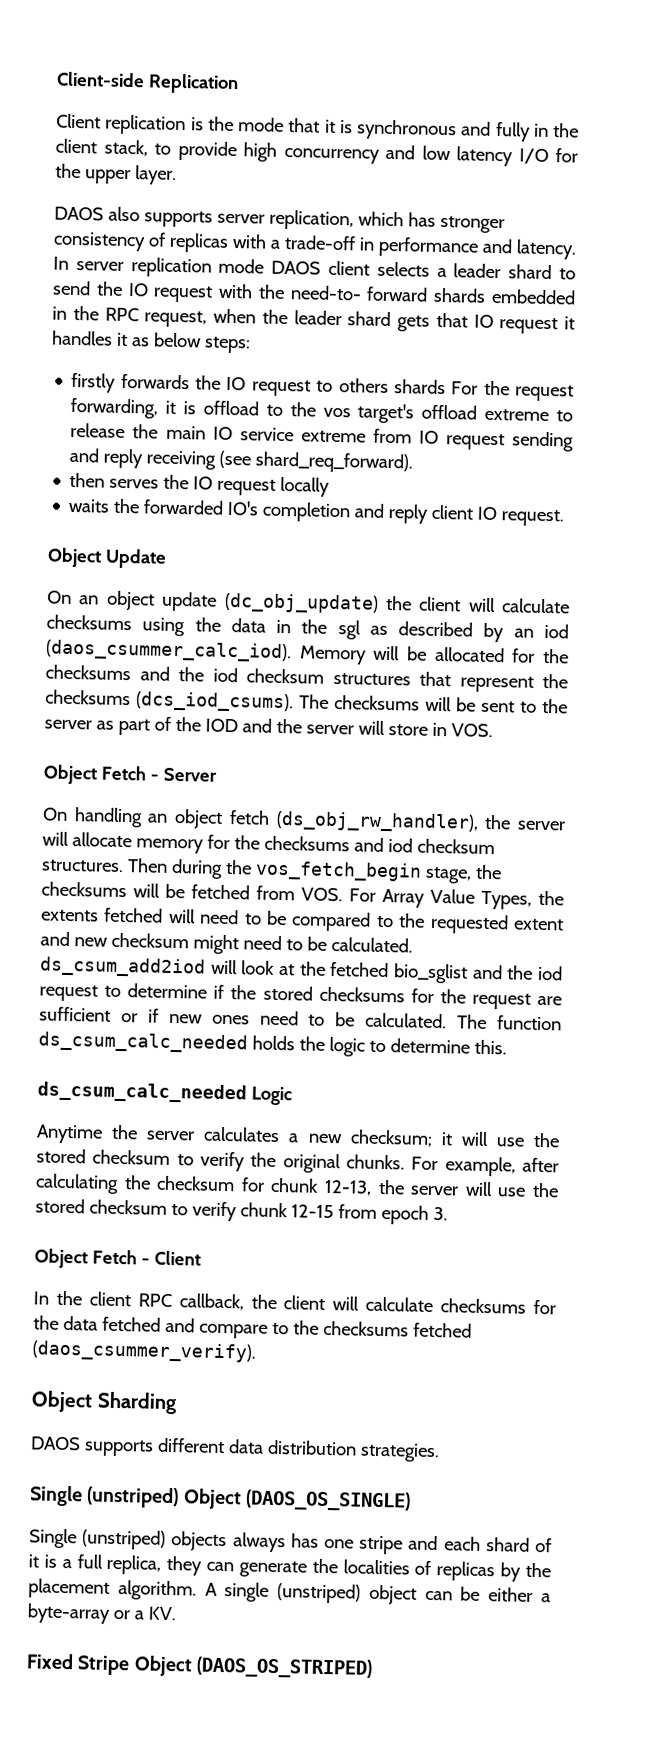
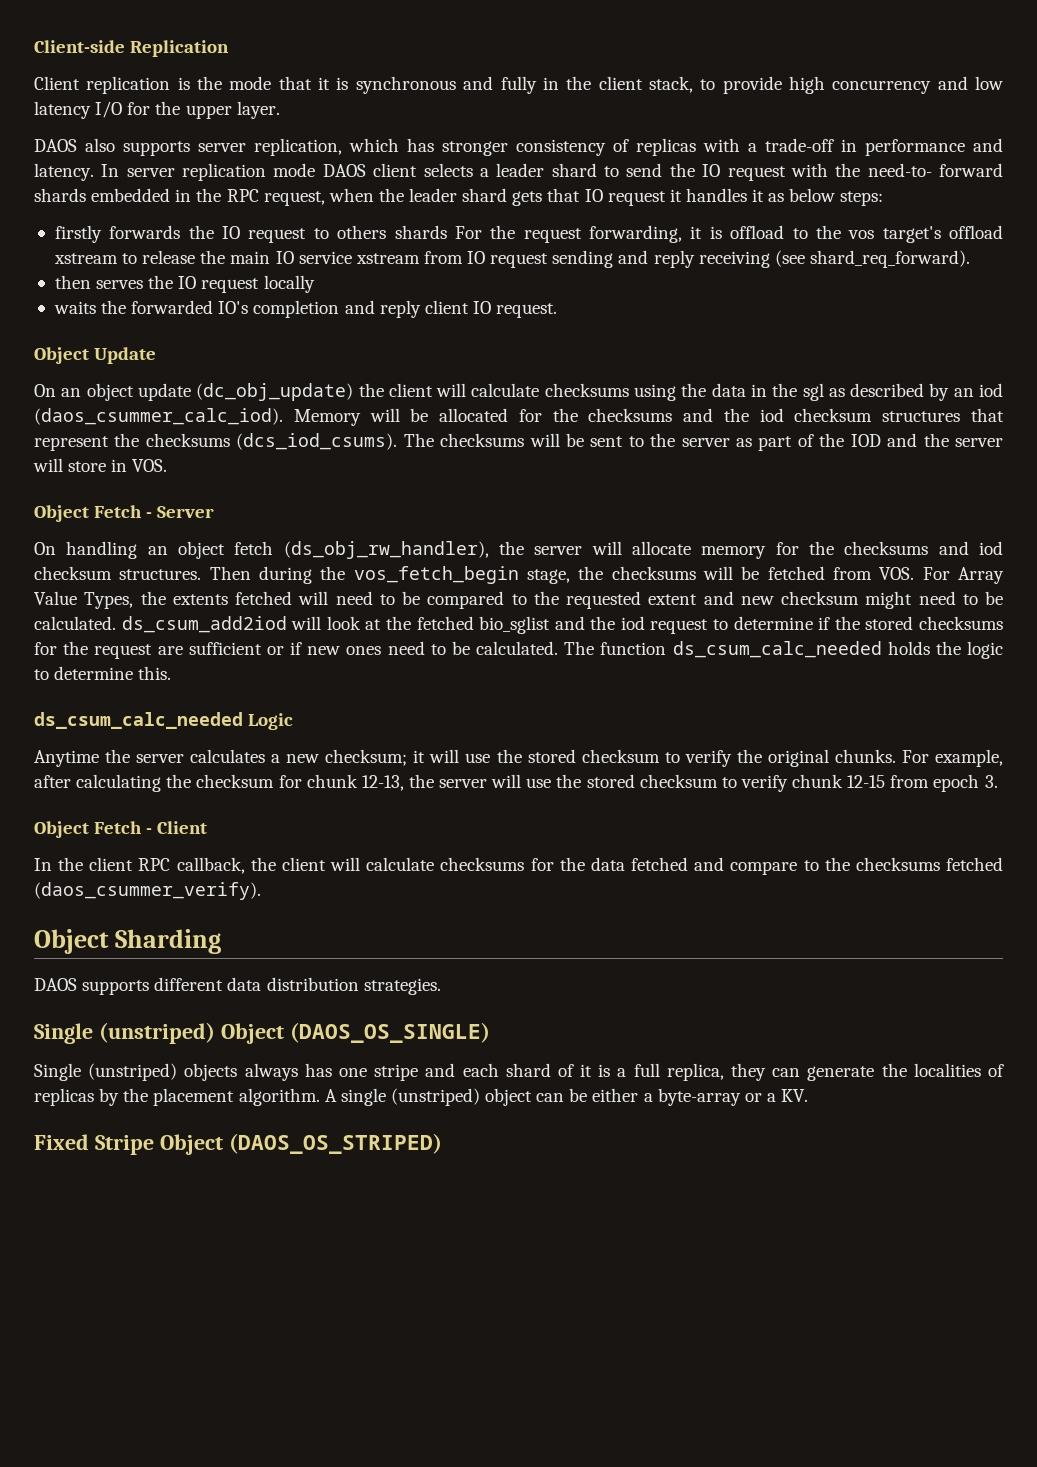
- firstly forwards the IO request to others shards For the request forwarding, it is offload to the vos target's offload extreme to release the main IO service extreme from IO request sending and reply receiving (see shard_req_forward).
+ firstly forwards the IO request to others shards For the request forwarding, it is offload to the vos target's offload xstream to release the main IO service xstream from IO request sending and reply receiving (see shard_req_forward).

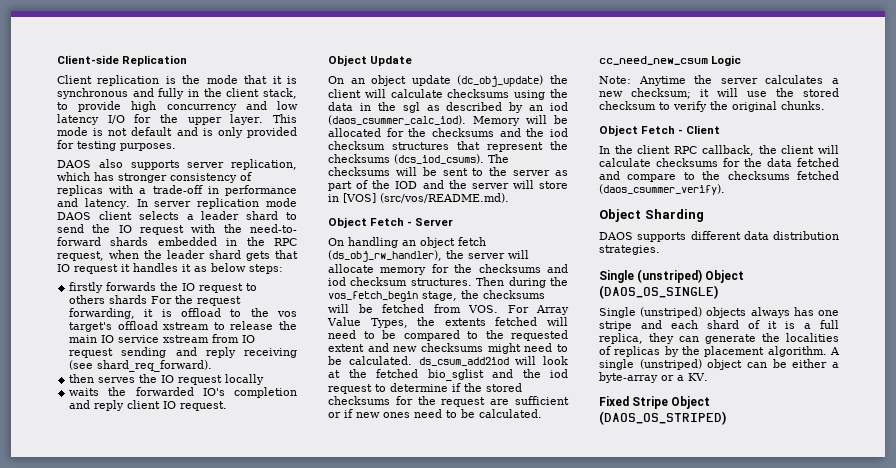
+ This mode is not default and is only provided for testing purposes.
- The checksums will be sent to the server as part of the IOD and the server will store in VOS.
+ The checksums will be sent to the server as part of the IOD and the server will store in [VOS] (src/vos/README.md).
- Then during the vos_fetch_begin stage, the checksums will be fetched from VOS. For Array Value Types, the extents fetched will need to be compared to the requested extent and new checksum might need to be calculated. ds_csum_add2iod will look at the fetched bio_sglist and the iod request to determine if the stored checksums for the request are sufficient or if new ones need to be calculated. The function ds_csum_calc_needed holds the logic to determine this.
- ds_csum_calc_needed Logic
+ Then during the vos_fetch_begin stage, the checksums will be fetched from VOS. For Array Value Types, the extents fetched will need to be compared to the requested extent and new checksums might need to be calculated. ds_csum_add2iod will look at the fetched bio_sglist and the iod request to determine if the stored checksums for the request are sufficient or if new ones need to be calculated.
+ cc_need_new_csum Logic
- Anytime the server calculates a new checksum; it will use the stored checksum to verify the original chunks. For example, after calculating the checksum for chunk 12-13, the server will use the stored checksum to verify chunk 12-15 from epoch 3.
+ Note: Anytime the server calculates a new checksum; it will use the stored checksum to verify the original chunks.

